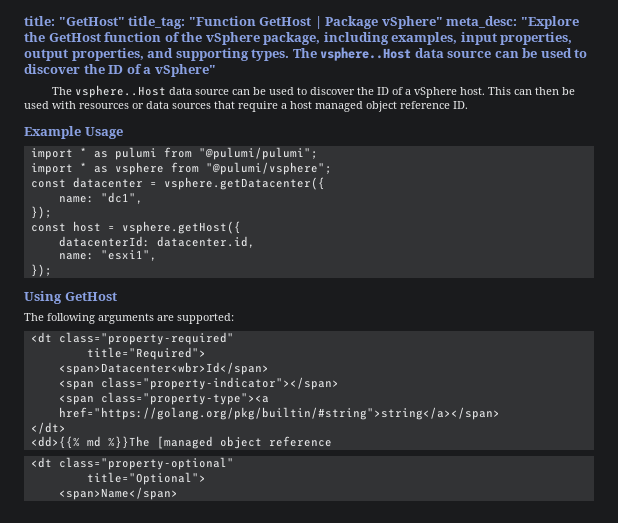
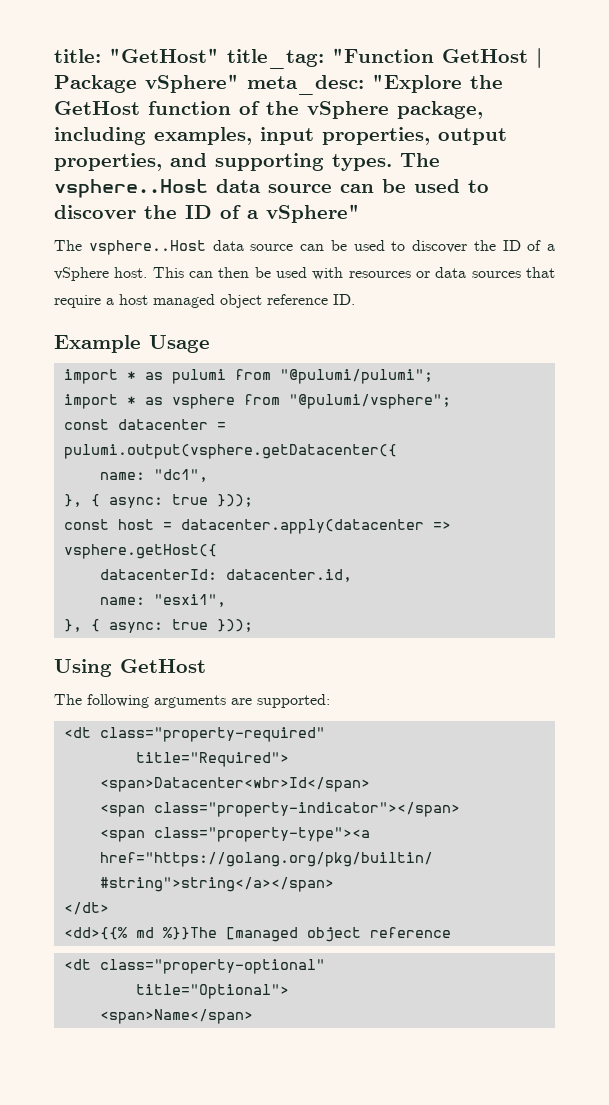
- const datacenter = vsphere.getDatacenter({
+ const datacenter = pulumi.output(vsphere.getDatacenter({
  name: "dc1",
- });
+ }, { async: true }));
- const host = vsphere.getHost({
+ const host = datacenter.apply(datacenter => vsphere.getHost({
  name: "esxi1",
- });
+ }, { async: true }));

